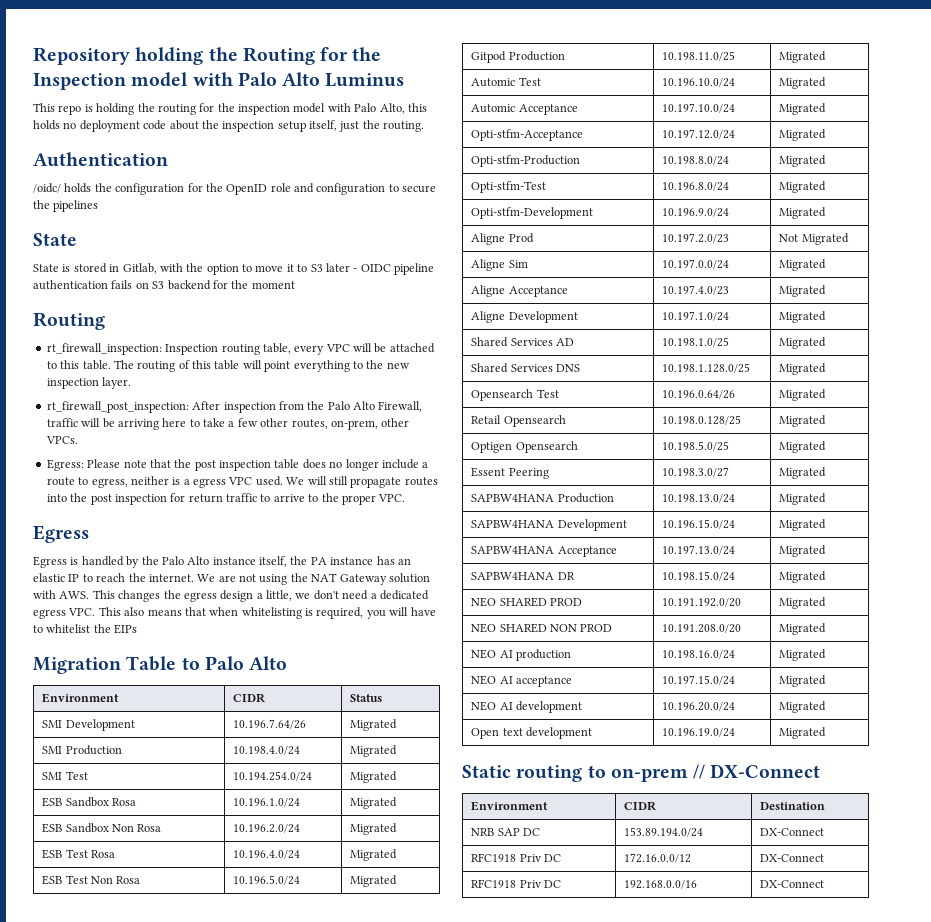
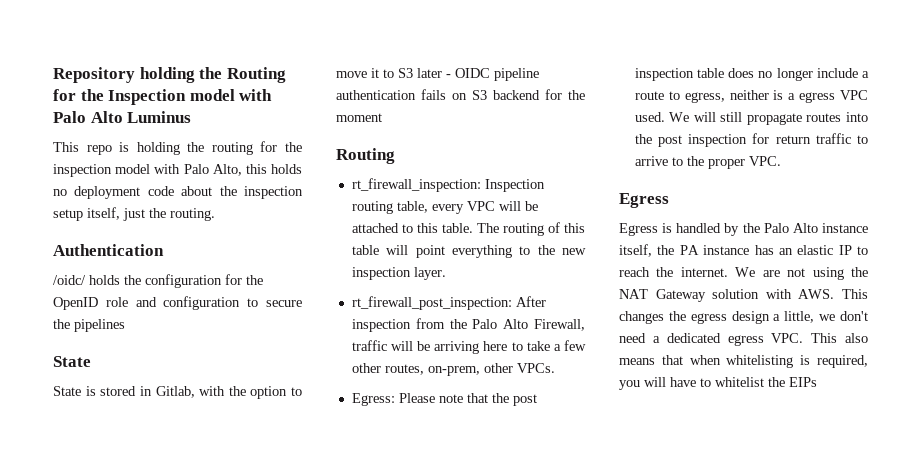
- Migration Table to Palo Alto
- Environment | CIDR | Status
- SMI Development | 10.196.7.64/26 | Migrated
- SMI Production | 10.198.4.0/24 | Migrated
- SMI Test | 10.194.254.0/24 | Migrated
- ESB Sandbox Rosa | 10.196.1.0/24 | Migrated
- ESB Sandbox Non Rosa | 10.196.2.0/24 | Migrated
- ESB Test Rosa | 10.196.4.0/24 | Migrated
- ESB Test Non Rosa | 10.196.5.0/24 | Migrated
- Gitpod Production | 10.198.11.0/25 | Migrated
- Automic Test | 10.196.10.0/24 | Migrated
- Automic Acceptance | 10.197.10.0/24 | Migrated
- Opti-stfm-Acceptance | 10.197.12.0/24 | Migrated
- Opti-stfm-Production | 10.198.8.0/24 | Migrated
- Opti-stfm-Test | 10.196.8.0/24 | Migrated
- Opti-stfm-Development | 10.196.9.0/24 | Migrated
- Aligne Prod | 10.197.2.0/23 | Not Migrated
- Aligne Sim | 10.197.0.0/24 | Migrated
- Aligne Acceptance | 10.197.4.0/23 | Migrated
- Aligne Development | 10.197.1.0/24 | Migrated
- Shared Services AD | 10.198.1.0/25 | Migrated
- Shared Services DNS | 10.198.1.128.0/25 | Migrated
- Opensearch Test | 10.196.0.64/26 | Migrated
- Retail Opensearch | 10.198.0.128/25 | Migrated
- Optigen Opensearch | 10.198.5.0/25 | Migrated
- Essent Peering | 10.198.3.0/27 | Migrated
- SAPBW4HANA Production | 10.198.13.0/24 | Migrated
- SAPBW4HANA Development | 10.196.15.0/24 | Migrated
- SAPBW4HANA Acceptance | 10.197.13.0/24 | Migrated
- SAPBW4HANA DR | 10.198.15.0/24 | Migrated
- NEO SHARED PROD | 10.191.192.0/20 | Migrated
- NEO SHARED NON PROD | 10.191.208.0/20 | Migrated
- NEO AI production | 10.198.16.0/24 | Migrated
- NEO AI acceptance | 10.197.15.0/24 | Migrated
- NEO AI development | 10.196.20.0/24 | Migrated
- Open text development | 10.196.19.0/24 | Migrated
- Static routing to on-prem // DX-Connect
- Environment | CIDR | Destination
- NRB SAP DC | 153.89.194.0/24 | DX-Connect
- RFC1918 Priv DC | 172.16.0.0/12 | DX-Connect
- RFC1918 Priv DC | 192.168.0.0/16 | DX-Connect

